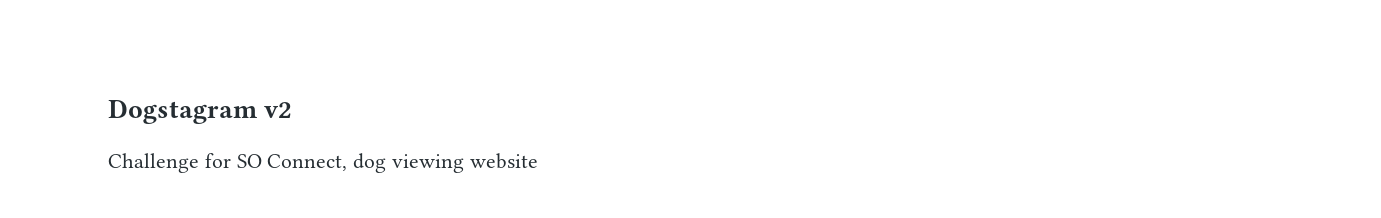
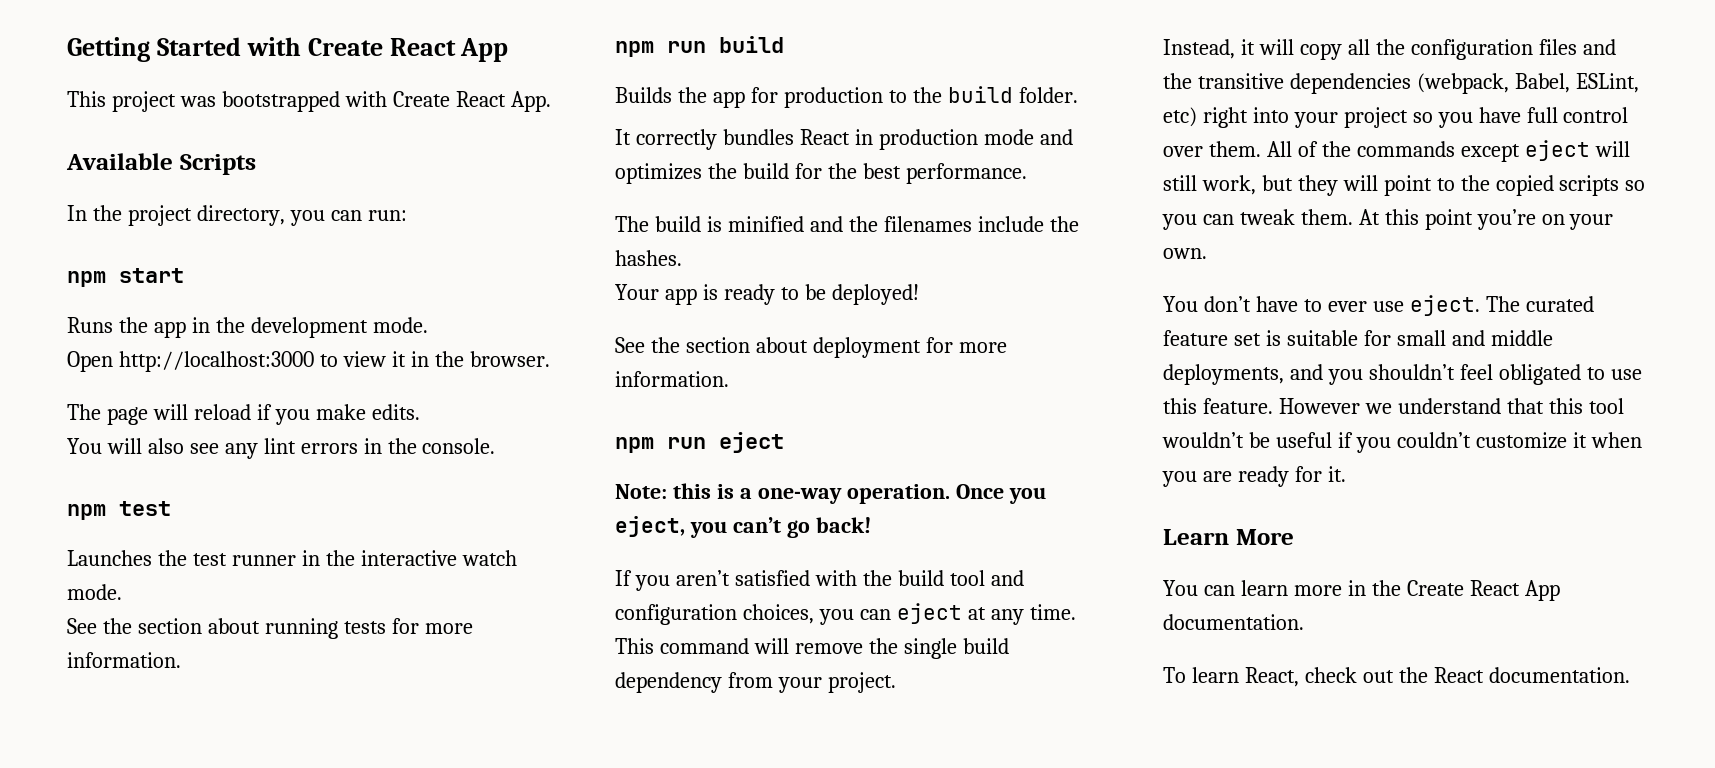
- Dogstagram v2
- Challenge for SO Connect, dog viewing website
+ Getting Started with Create React App
+ This project was bootstrapped with Create React App.
+ Available Scripts
+ In the project directory, you can run:
+ npm start
+ Runs the app in the development mode.
+ Open http://localhost:3000 to view it in the browser.
+ The page will reload if you make edits.
+ You will also see any lint errors in the console.
+ npm test
+ Launches the test runner in the interactive watch mode.
+ See the section about running tests for more information.
+ npm run build
+ Builds the app for production to the build folder.
+ It correctly bundles React in production mode and optimizes the build for the best performance.
+ The build is minified and the filenames include the hashes.
+ Your app is ready to be deployed!
+ See the section about deployment for more information.
+ npm run eject
+ Note: this is a one-way operation. Once you eject, you can’t go back!
+ If you aren’t satisfied with the build tool and configuration choices, you can eject at any time. This command will remove the single build dependency from your project.
+ Instead, it will copy all the configuration files and the transitive dependencies (webpack, Babel, ESLint, etc) right into your project so you have full control over them. All of the commands except eject will still work, but they will point to the copied scripts so you can tweak them. At this point you’re on your own.
+ You don’t have to ever use eject. The curated feature set is suitable for small and middle deployments, and you shouldn’t feel obligated to use this feature. However we understand that this tool wouldn’t be useful if you couldn’t customize it when you are ready for it.
+ Learn More
+ You can learn more in the Create React App documentation.
+ To learn React, check out the React documentation.

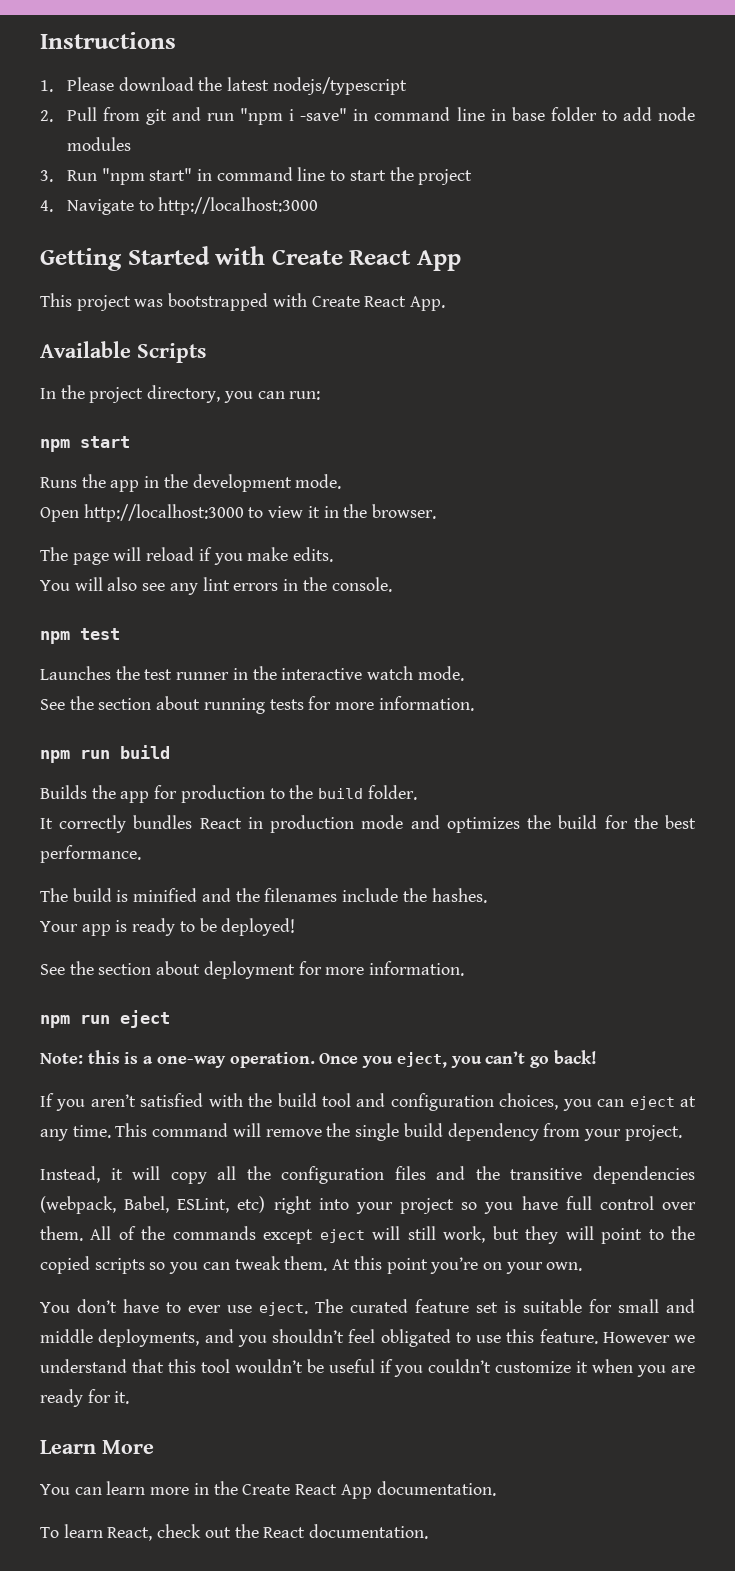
+ Instructions
+ 1. Please download the latest nodejs/typescript
+ 2. Pull from git and run "npm i -save" in command line in base folder to add node modules
+ 3. Run "npm start" in command line to start the project
+ 4. Navigate to http://localhost:3000

